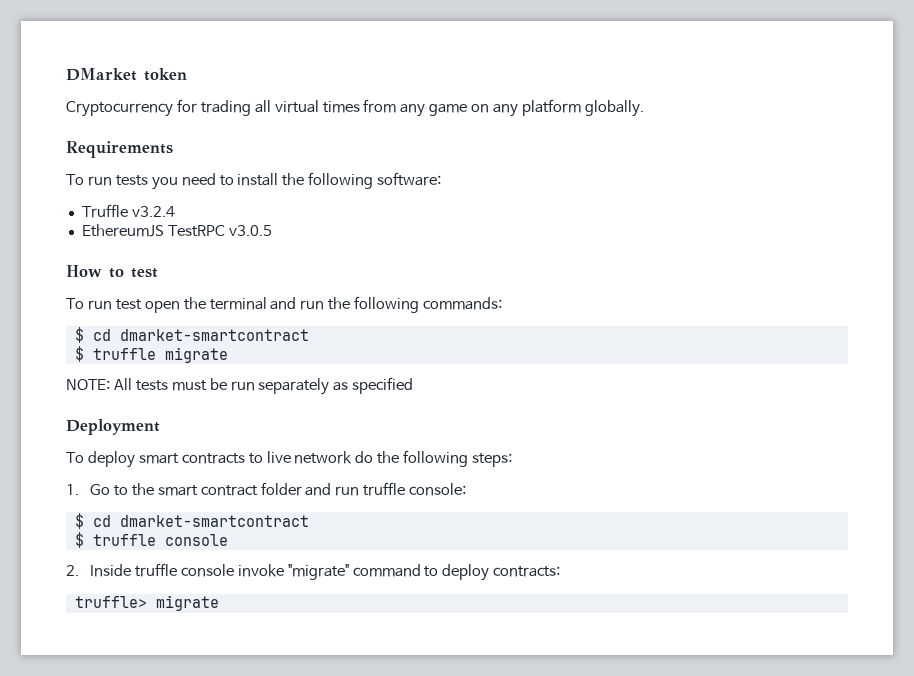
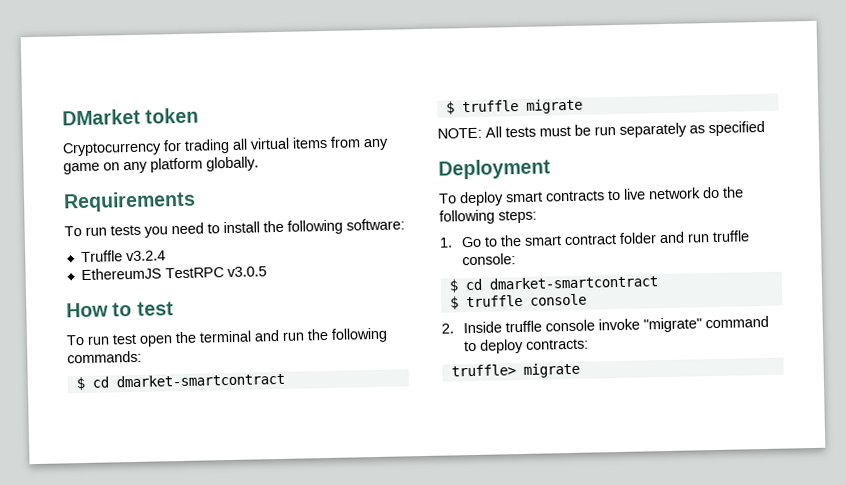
- Cryptocurrency for trading all virtual times from any game on any platform globally.
+ Cryptocurrency for trading all virtual items from any game on any platform globally.

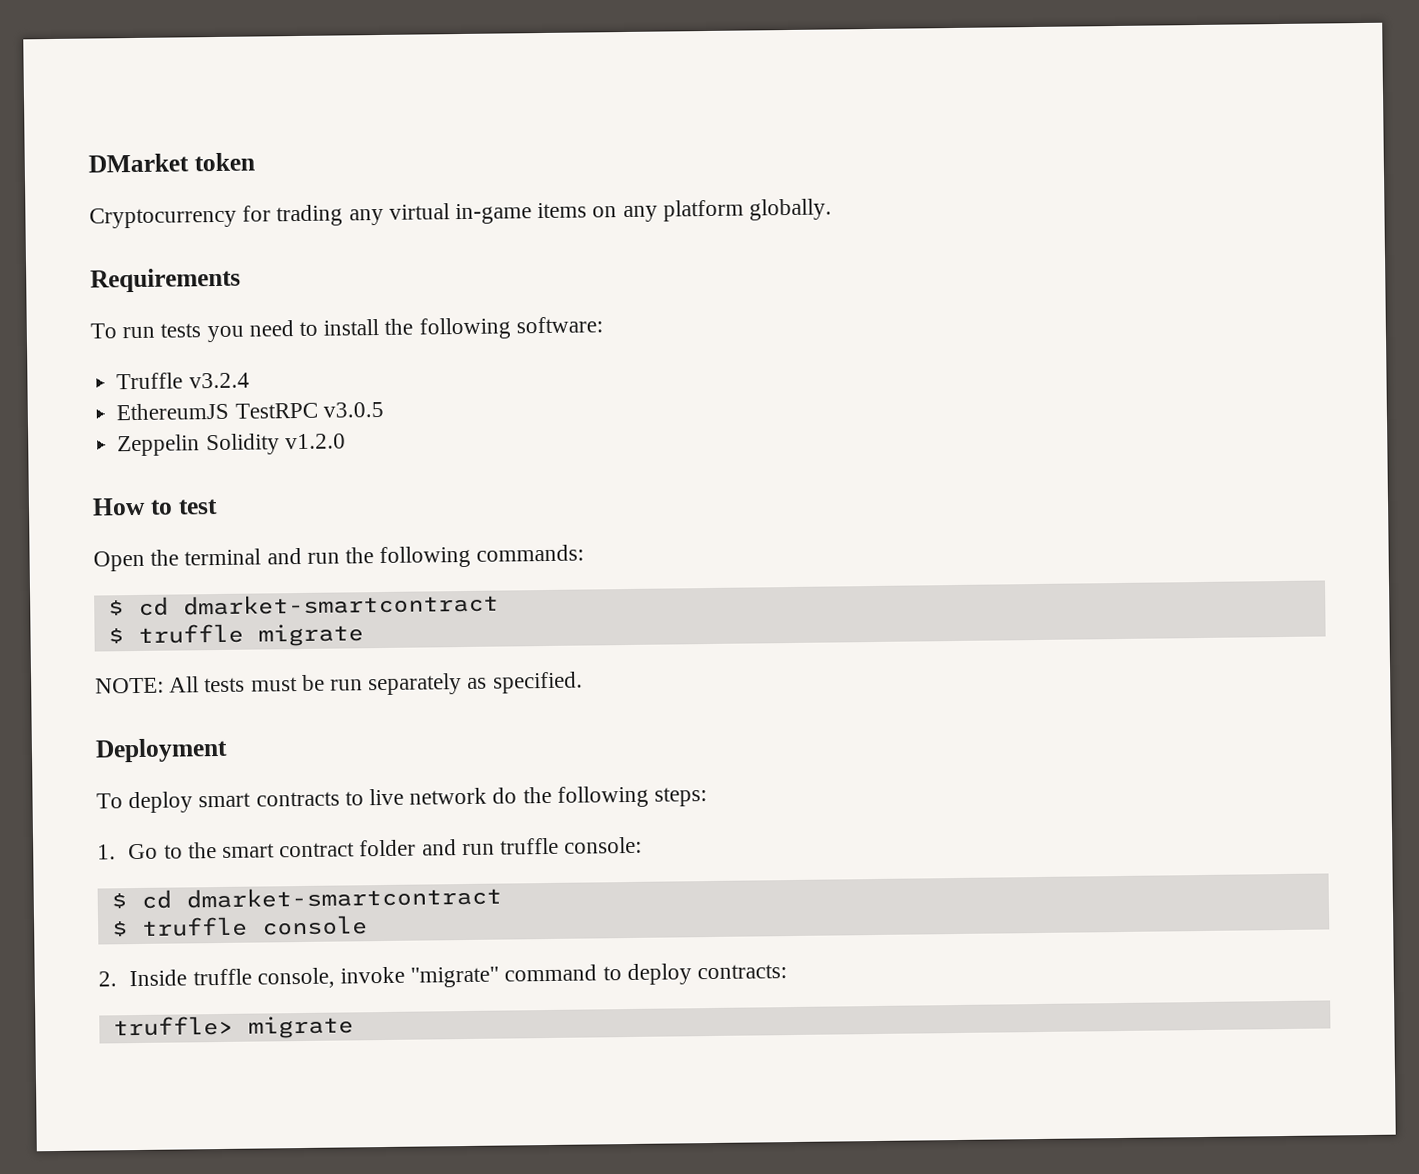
- Cryptocurrency for trading all virtual items from any game on any platform globally.
+ Cryptocurrency for trading any virtual in-game items on any platform globally.
+ Zeppelin Solidity v1.2.0
- To run test open the terminal and run the following commands:
+ Open the terminal and run the following commands:
- NOTE: All tests must be run separately as specified
+ NOTE: All tests must be run separately as specified.
- 2. Inside truffle console invoke "migrate" command to deploy contracts:
+ 2. Inside truffle console, invoke "migrate" command to deploy contracts:

